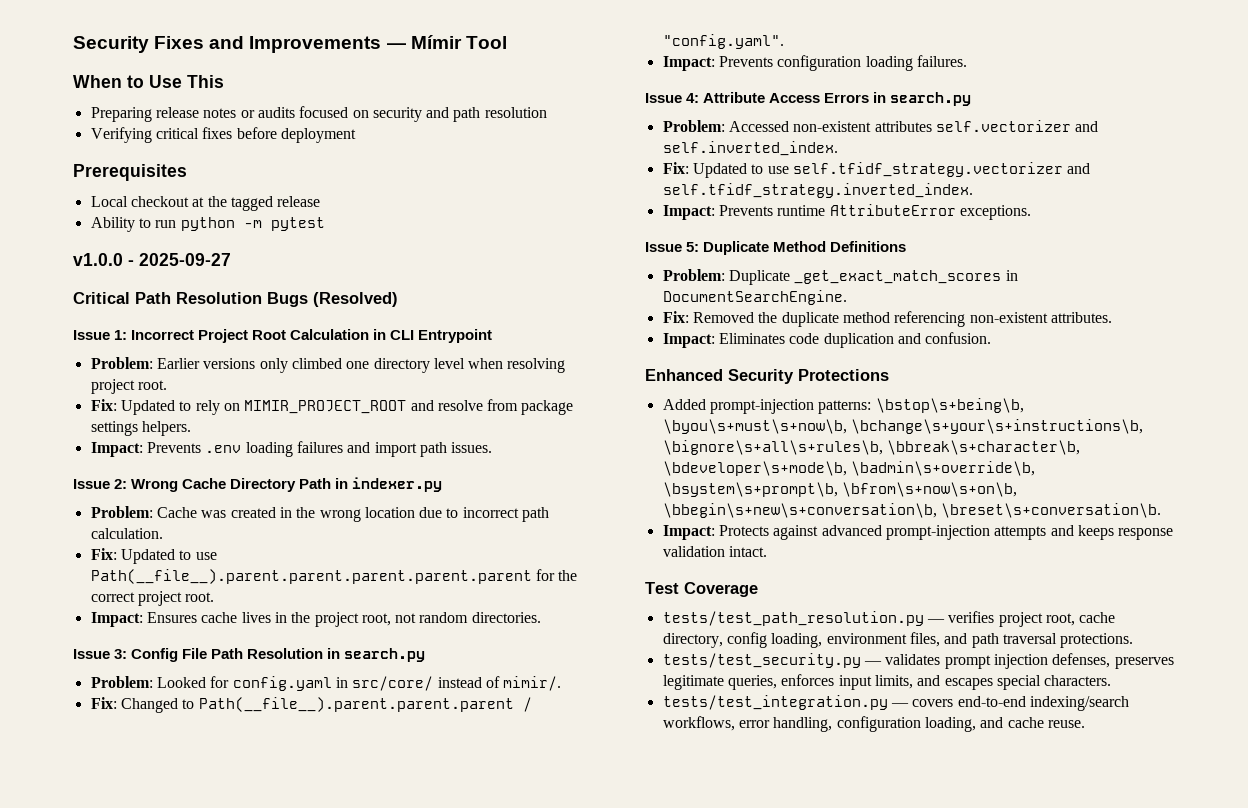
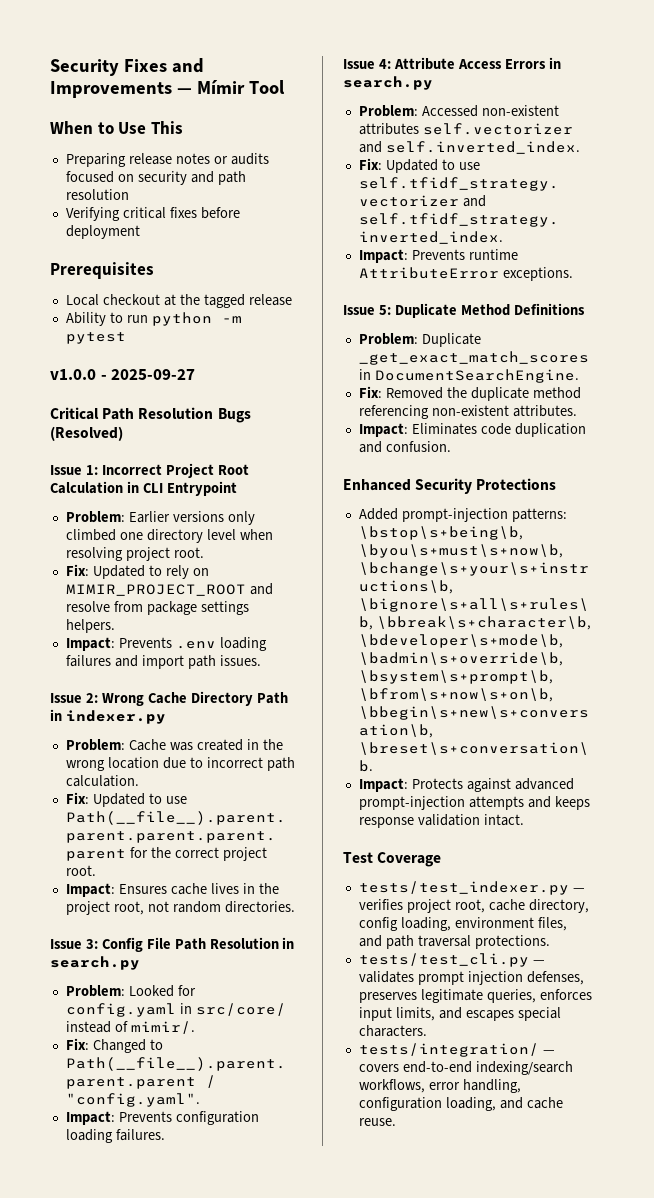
- tests/test_path_resolution.py — verifies project root, cache directory, config loading, environment files, and path traversal protections.
+ tests/test_indexer.py — verifies project root, cache directory, config loading, environment files, and path traversal protections.
- tests/test_security.py — validates prompt injection defenses, preserves legitimate queries, enforces input limits, and escapes special characters.
+ tests/test_cli.py — validates prompt injection defenses, preserves legitimate queries, enforces input limits, and escapes special characters.
- tests/test_integration.py — covers end-to-end indexing/search workflows, error handling, configuration loading, and cache reuse.
+ tests/integration/ — covers end-to-end indexing/search workflows, error handling, configuration loading, and cache reuse.

